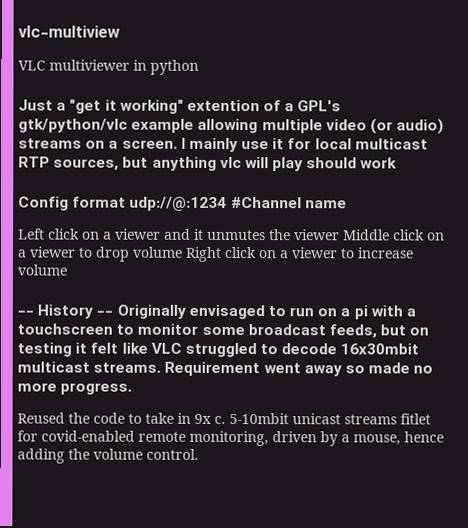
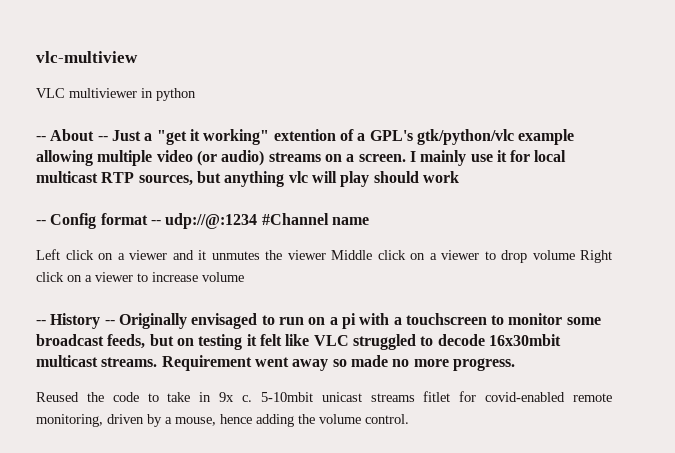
- Just a "get it working" extention of a GPL's gtk/python/vlc example allowing multiple video (or audio) streams on a screen.
+ -- About -- Just a "get it working" extention of a GPL's gtk/python/vlc example allowing multiple video (or audio) streams on a screen.
- Config format udp://@:1234 #Channel name
+ -- Config format -- udp://@:1234 #Channel name

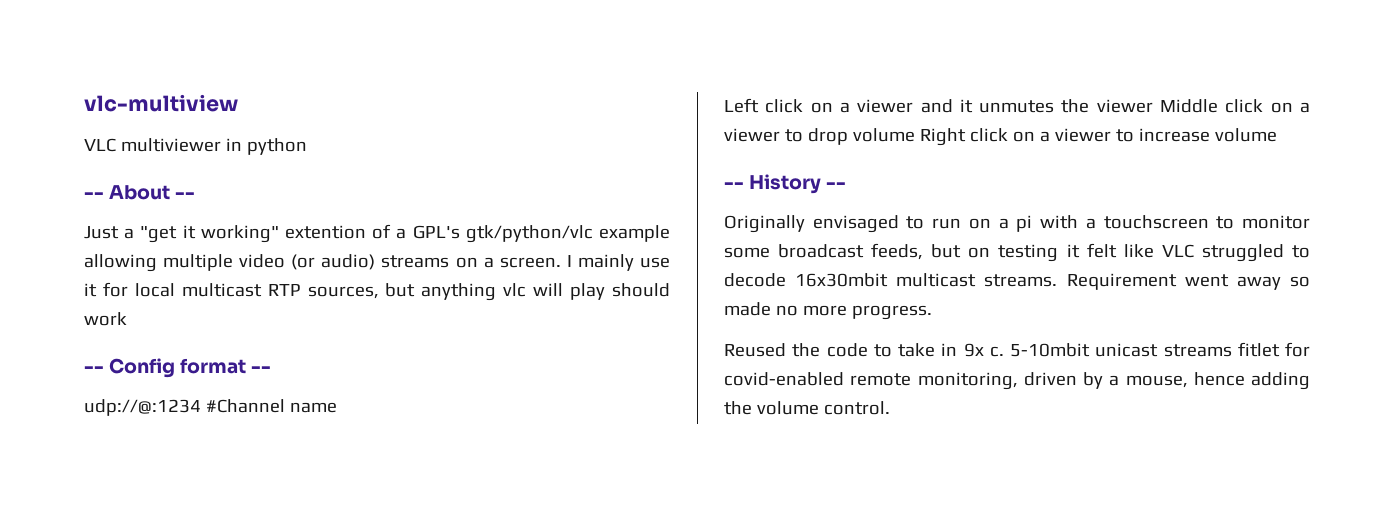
- -- About -- Just a "get it working" extention of a GPL's gtk/python/vlc example allowing multiple video (or audio) streams on a screen.
+ -- About --
+ Just a "get it working" extention of a GPL's gtk/python/vlc example allowing multiple video (or audio) streams on a screen.
- -- Config format -- udp://@:1234 #Channel name
+ -- Config format --
+ udp://@:1234 #Channel name
- -- History -- Originally envisaged to run on a pi with a touchscreen to monitor some broadcast feeds, but on testing it felt like VLC struggled to decode 16x30mbit multicast streams.
+ -- History --
+ Originally envisaged to run on a pi with a touchscreen to monitor some broadcast feeds, but on testing it felt like VLC struggled to decode 16x30mbit multicast streams.

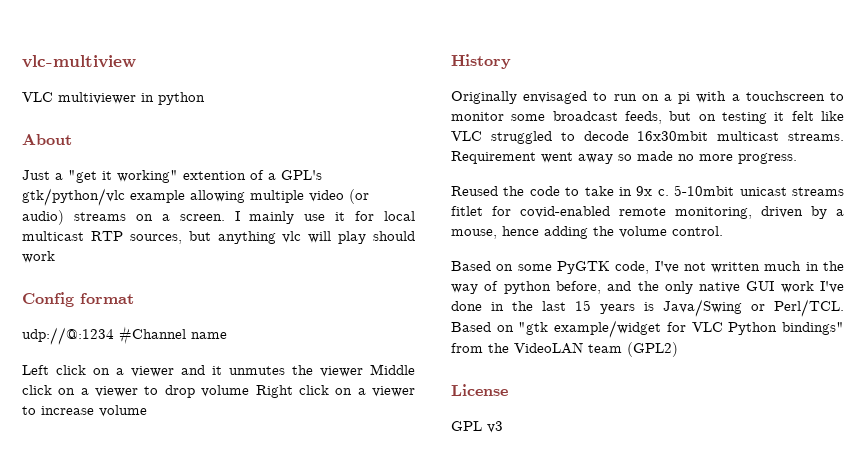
- -- About --
+ About
- -- Config format --
+ Config format
- -- History --
+ History
+ Based on some PyGTK code, I've not written much in the way of python before, and the only native GUI work I've done in the last 15 years is Java/Swing or Perl/TCL. Based on "gtk example/widget for VLC Python bindings" from the VideoLAN team (GPL2)
+ License
+ GPL v3

